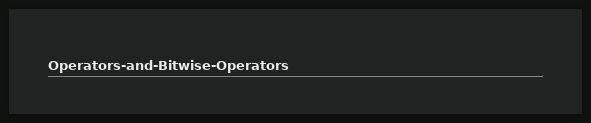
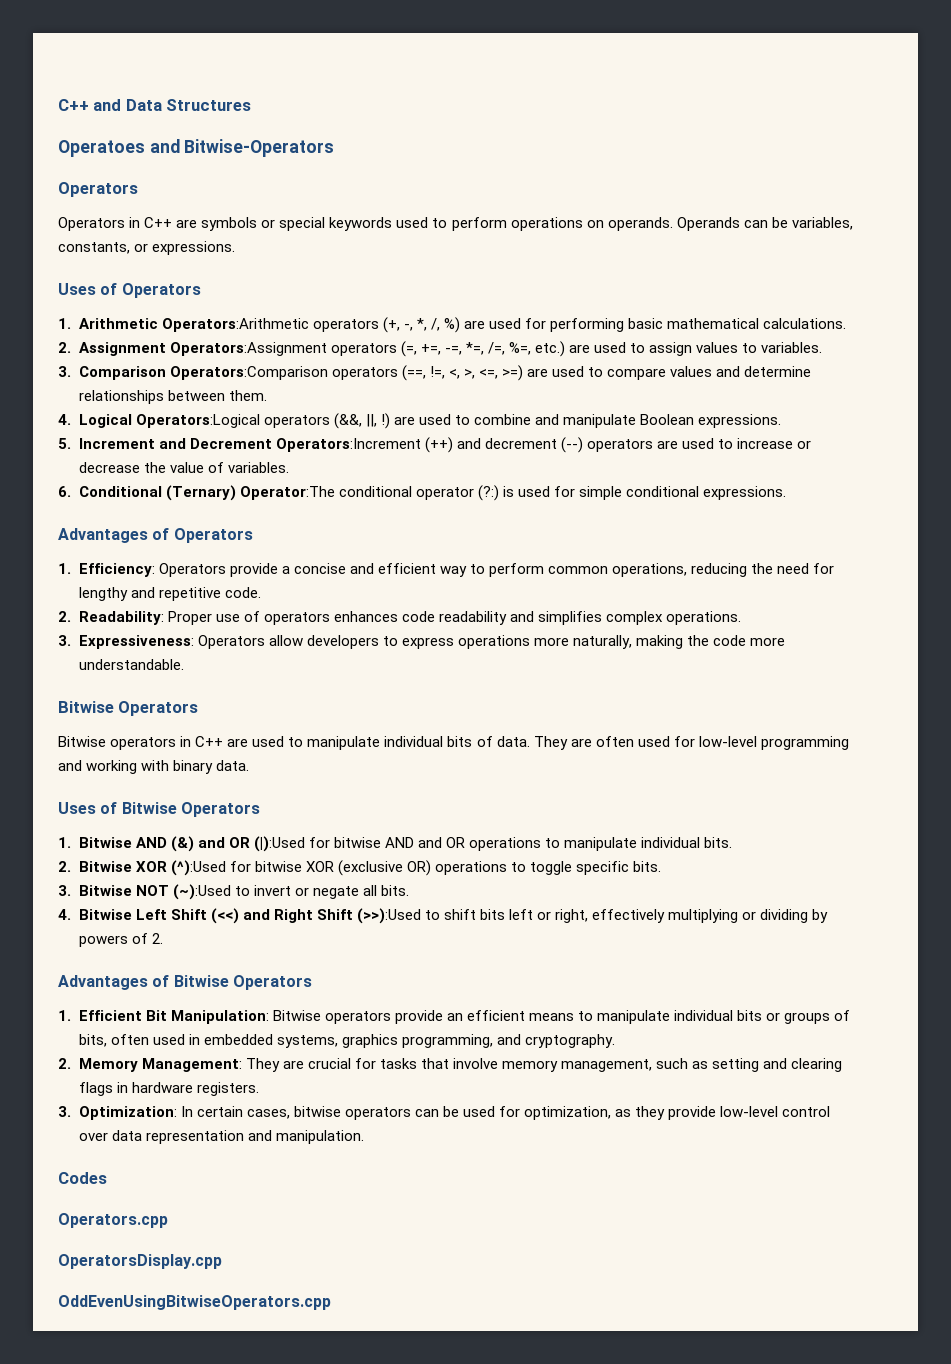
- Operators-and-Bitwise-Operators
+ C++ and Data Structures
+ Operatoes and Bitwise-Operators
+ Operators
+ Operators in C++ are symbols or special keywords used to perform operations on operands. Operands can be variables, constants, or expressions.
+ Uses of Operators
+ 1. Arithmetic Operators:Arithmetic operators (+, -, *, /, %) are used for performing basic mathematical calculations.
+ 2. Assignment Operators:Assignment operators (=, +=, -=, *=, /=, %=, etc.) are used to assign values to variables.
+ 3. Comparison Operators:Comparison operators (==, !=, <, >, <=, >=) are used to compare values and determine relationships between them.
+ 4. Logical Operators:Logical operators (&&, ||, !) are used to combine and manipulate Boolean expressions.
+ 5. Increment and Decrement Operators:Increment (++) and decrement (--) operators are used to increase or decrease the value of variables.
+ 6. Conditional (Ternary) Operator:The conditional operator (?:) is used for simple conditional expressions.
+ Advantages of Operators
+ 1. Efficiency: Operators provide a concise and efficient way to perform common operations, reducing the need for lengthy and repetitive code.
+ 2. Readability: Proper use of operators enhances code readability and simplifies complex operations.
+ 3. Expressiveness: Operators allow developers to express operations more naturally, making the code more understandable.
+ Bitwise Operators
+ Bitwise operators in C++ are used to manipulate individual bits of data. They are often used for low-level programming and working with binary data.
+ Uses of Bitwise Operators
+ 1. Bitwise AND (&) and OR (|):Used for bitwise AND and OR operations to manipulate individual bits.
+ 2. Bitwise XOR (^):Used for bitwise XOR (exclusive OR) operations to toggle specific bits.
+ 3. Bitwise NOT (~):Used to invert or negate all bits.
+ 4. Bitwise Left Shift (<<) and Right Shift (>>):Used to shift bits left or right, effectively multiplying or dividing by powers of 2.
+ Advantages of Bitwise Operators
+ 1. Efficient Bit Manipulation: Bitwise operators provide an efficient means to manipulate individual bits or groups of bits, often used in embedded systems, graphics programming, and cryptography.
+ 2. Memory Management: They are crucial for tasks that involve memory management, such as setting and clearing flags in hardware registers.
+ 3. Optimization: In certain cases, bitwise operators can be used for optimization, as they provide low-level control over data representation and manipulation.
+ Codes
+ Operators.cpp
+ OperatorsDisplay.cpp
+ OddEvenUsingBitwiseOperators.cpp

